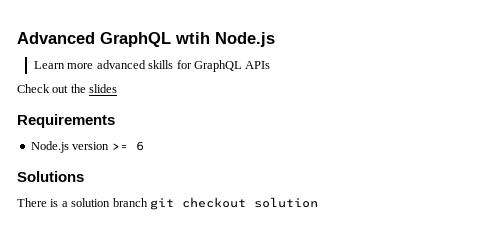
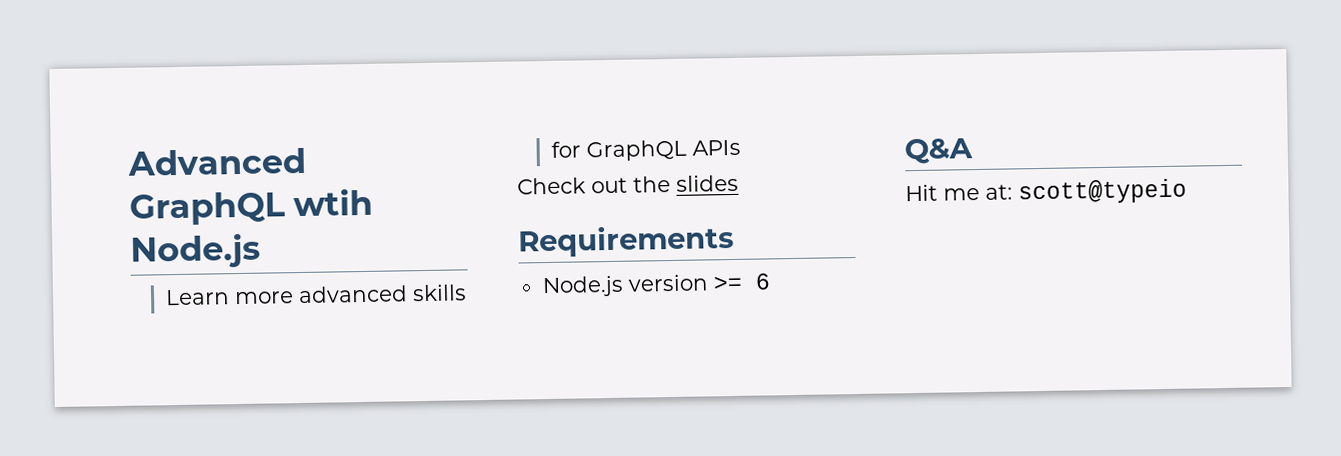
- Solutions
- There is a solution branch git checkout solution
+ Q&A
+ Hit me at: scott@typeio

